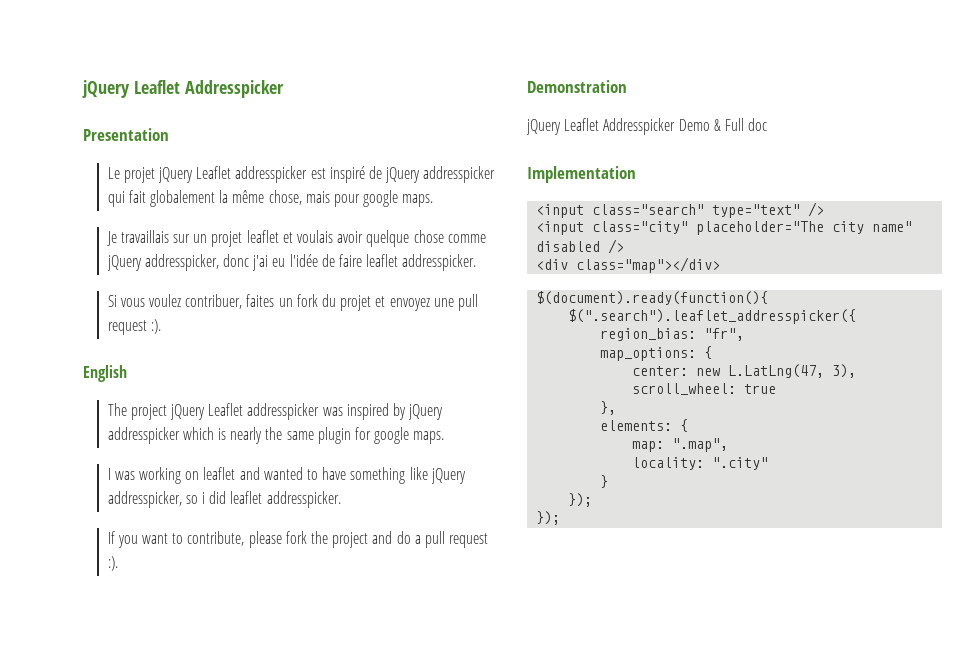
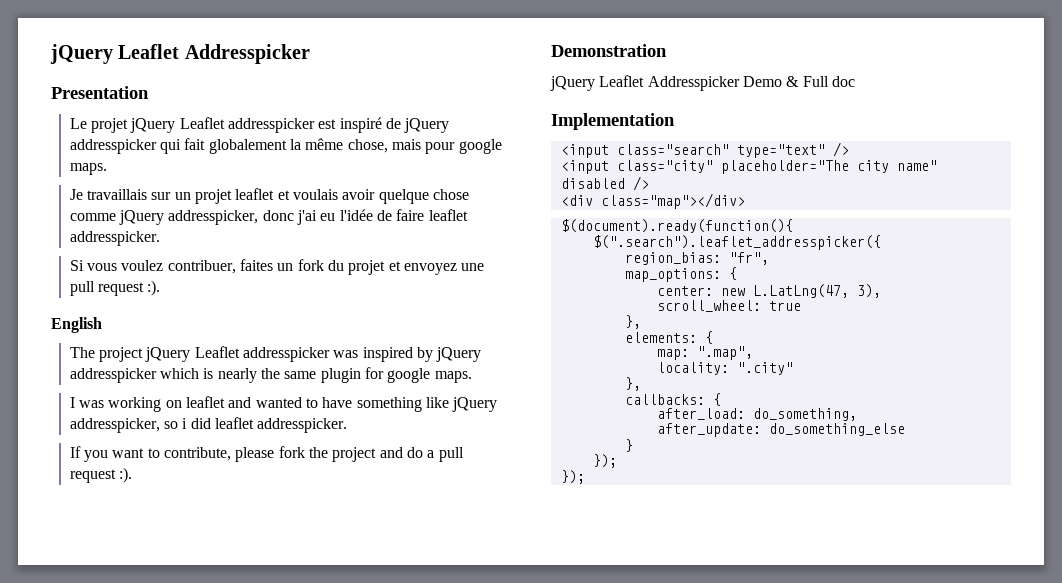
  locality: ".city"
+ },
+ callbacks: {
+ after_load: do_something,
+ after_update: do_something_else

